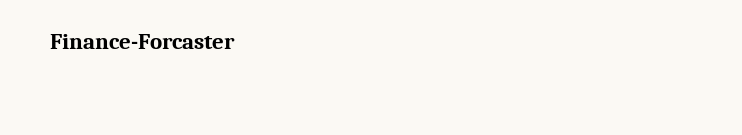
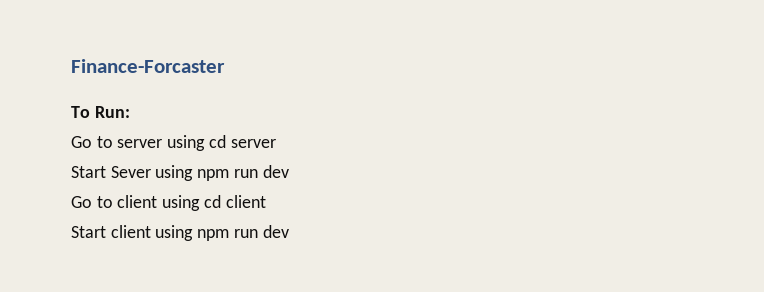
+ To Run:
+ Go to server using cd server
+ Start Sever using npm run dev
+ Go to client using cd client
+ Start client using npm run dev

